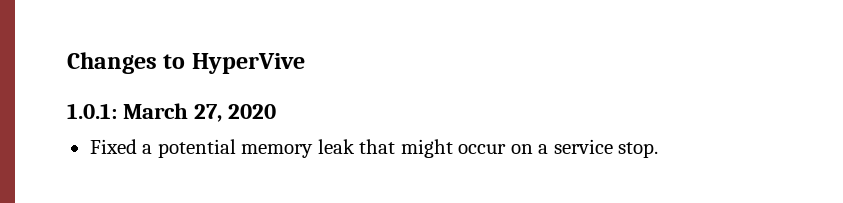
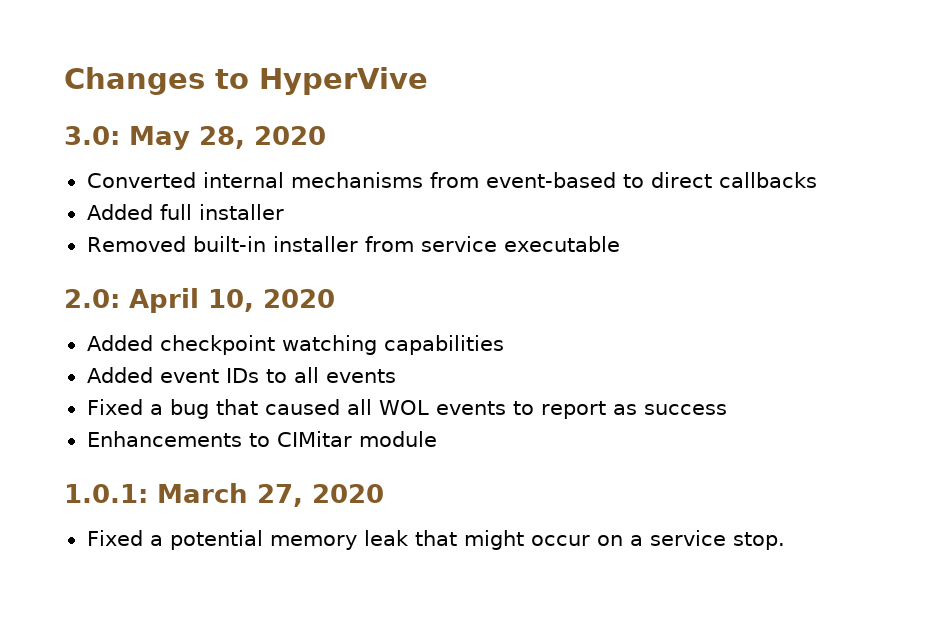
+ 3.0: May 28, 2020
+ Converted internal mechanisms from event-based to direct callbacks
+ Added full installer
+ Removed built-in installer from service executable
+ 2.0: April 10, 2020
+ Added checkpoint watching capabilities
+ Added event IDs to all events
+ Fixed a bug that caused all WOL events to report as success
+ Enhancements to CIMitar module

